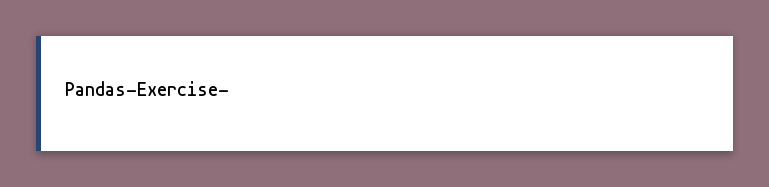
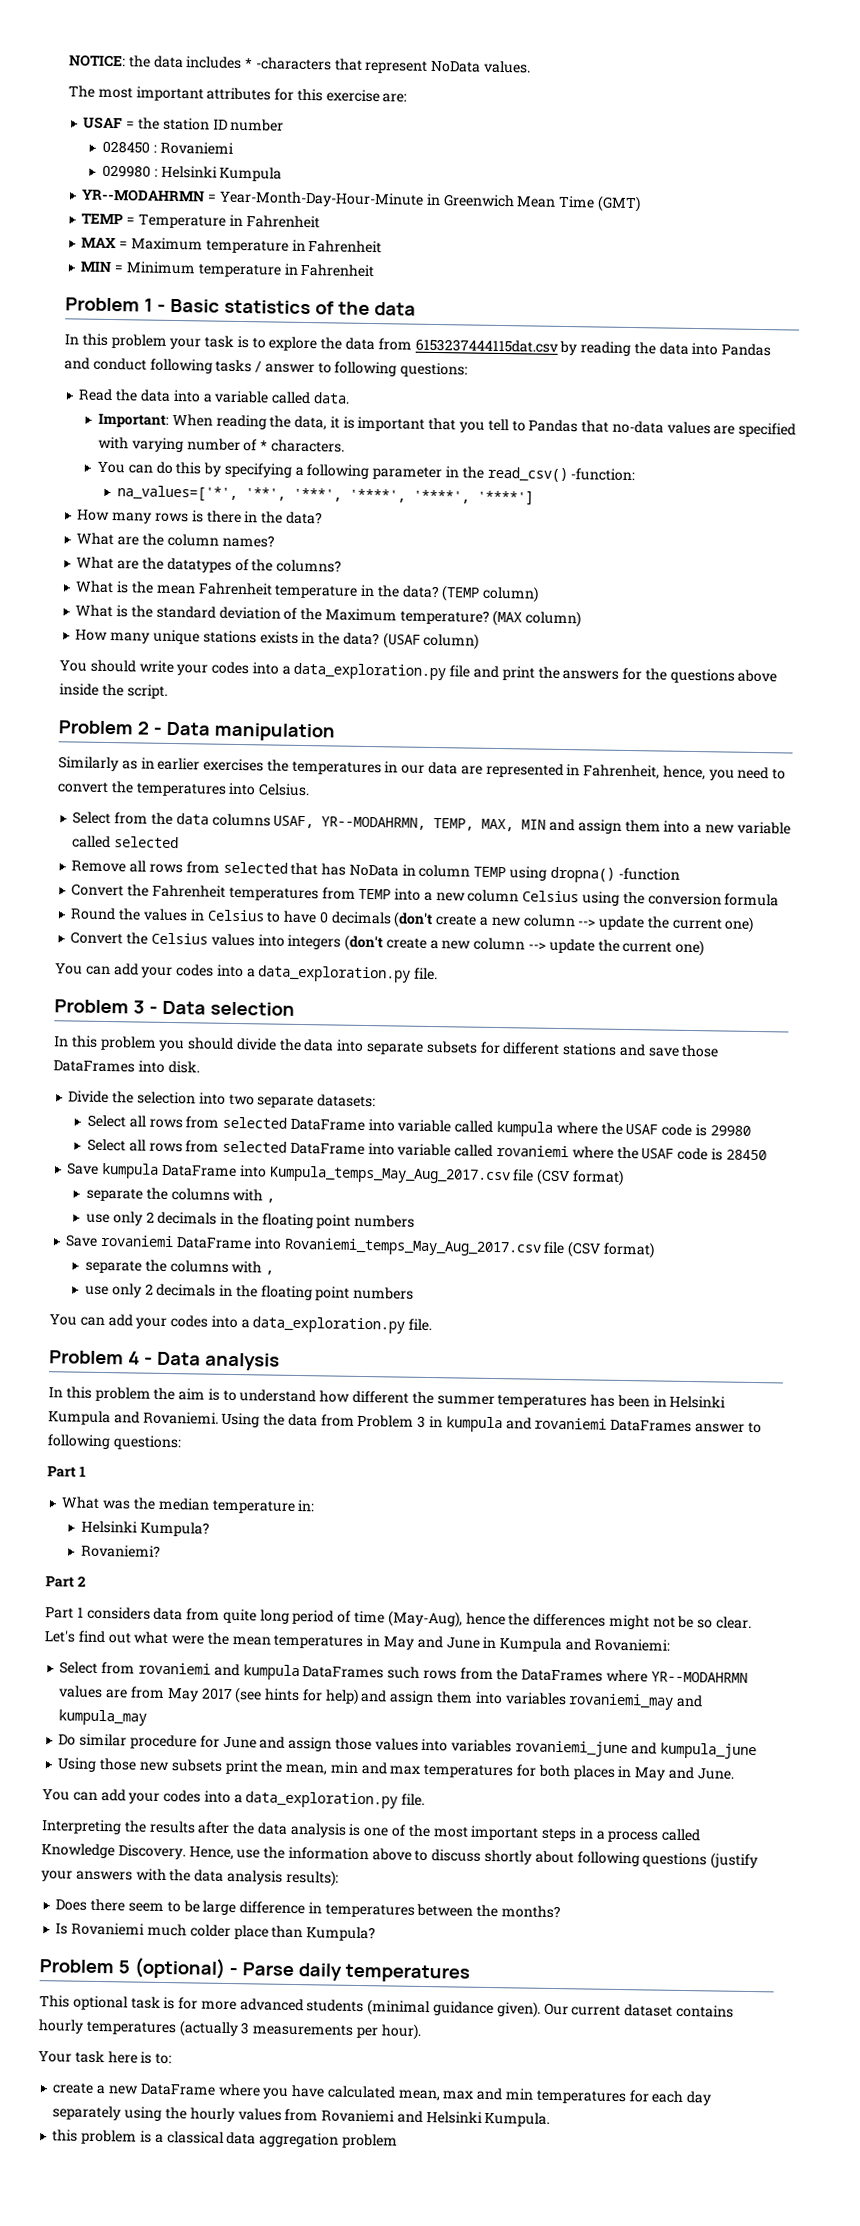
- Pandas-Exercise-
+ NOTICE: the data includes * -characters that represent NoData values.
+ The most important attributes for this exercise are:
+ USAF = the station ID number
+ 028450 : Rovaniemi
+ 029980 : Helsinki Kumpula
+ YR--MODAHRMN = Year-Month-Day-Hour-Minute in Greenwich Mean Time (GMT)
+ TEMP = Temperature in Fahrenheit
+ MAX = Maximum temperature in Fahrenheit
+ MIN = Minimum temperature in Fahrenheit
+ Problem 1 - Basic statistics of the data
+ In this problem your task is to explore the data from 6153237444115dat.csv by reading the data into Pandas and conduct following tasks / answer to following questions:
+ Read the data into a variable called data.
+ Important: When reading the data, it is important that you tell to Pandas that no-data values are specified with varying number of * characters.
+ You can do this by specifying a following parameter in the read_csv() -function:
+ na_values=['*', '**', '***', '****', '****', '****']
+ How many rows is there in the data?
+ What are the column names?
+ What are the datatypes of the columns?
+ What is the mean Fahrenheit temperature in the data? (TEMP column)
+ What is the standard deviation of the Maximum temperature? (MAX column)
+ How many unique stations exists in the data? (USAF column)
+ You should write your codes into a data_exploration.py file and print the answers for the questions above inside the script.
+ Problem 2 - Data manipulation
+ Similarly as in earlier exercises the temperatures in our data are represented in Fahrenheit, hence, you need to convert the temperatures into Celsius.
+ Select from the data columns USAF, YR--MODAHRMN, TEMP, MAX, MIN and assign them into a new variable called selected
+ Remove all rows from selected that has NoData in column TEMP using dropna() -function
+ Convert the Fahrenheit temperatures from TEMP into a new column Celsius using the conversion formula
+ Round the values in Celsius to have 0 decimals (don't create a new column --> update the current one)
+ Convert the Celsius values into integers (don't create a new column --> update the current one)
+ You can add your codes into a data_exploration.py file.
+ Problem 3 - Data selection
+ In this problem you should divide the data into separate subsets for different stations and save those DataFrames into disk.
+ Divide the selection into two separate datasets:
+ Select all rows from selected DataFrame into variable called kumpula where the USAF code is 29980
+ Select all rows from selected DataFrame into variable called rovaniemi where the USAF code is 28450
+ Save kumpula DataFrame into Kumpula_temps_May_Aug_2017.csv file (CSV format)
+ separate the columns with ,
+ use only 2 decimals in the floating point numbers
+ Save rovaniemi DataFrame into Rovaniemi_temps_May_Aug_2017.csv file (CSV format)
+ separate the columns with ,
+ use only 2 decimals in the floating point numbers
+ You can add your codes into a data_exploration.py file.
+ Problem 4 - Data analysis
+ In this problem the aim is to understand how different the summer temperatures has been in Helsinki Kumpula and Rovaniemi. Using the data from Problem 3 in kumpula and rovaniemi DataFrames answer to following questions:
+ Part 1
+ What was the median temperature in:
+ Helsinki Kumpula?
+ Rovaniemi?
+ Part 2
+ Part 1 considers data from quite long period of time (May-Aug), hence the differences might not be so clear. Let's find out what were the mean temperatures in May and June in Kumpula and Rovaniemi:
+ Select from rovaniemi and kumpula DataFrames such rows from the DataFrames where YR--MODAHRMN values are from May 2017 (see hints for help) and assign them into variables rovaniemi_may and kumpula_may
+ Do similar procedure for June and assign those values into variables rovaniemi_june and kumpula_june
+ Using those new subsets print the mean, min and max temperatures for both places in May and June.
+ You can add your codes into a data_exploration.py file.
+ Interpreting the results after the data analysis is one of the most important steps in a process called Knowledge Discovery. Hence, use the information above to discuss shortly about following questions (justify your answers with the data analysis results):
+ Does there seem to be large difference in temperatures between the months?
+ Is Rovaniemi much colder place than Kumpula?
+ Problem 5 (optional) - Parse daily temperatures
+ This optional task is for more advanced students (minimal guidance given). Our current dataset contains hourly temperatures (actually 3 measurements per hour).
+ Your task here is to:
+ create a new DataFrame where you have calculated mean, max and min temperatures for each day separately using the hourly values from Rovaniemi and Helsinki Kumpula.
+ this problem is a classical data aggregation problem

